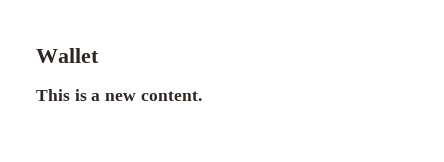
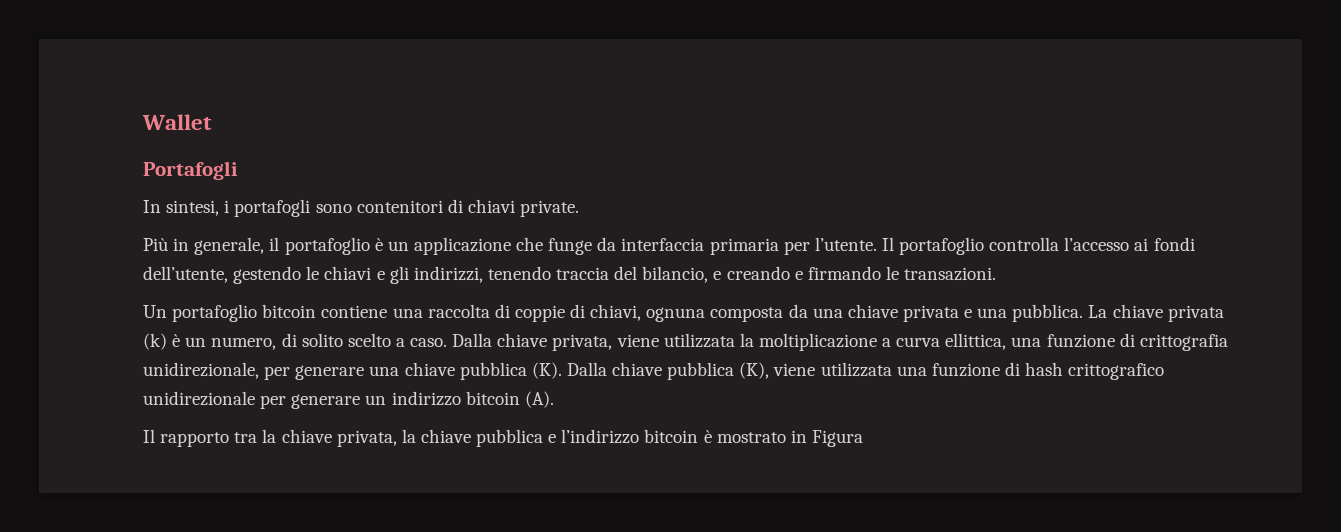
- This is a new content.
+ Portafogli
+ In sintesi, i portafogli sono contenitori di chiavi private.
+ Più in generale, il portafoglio è un applicazione che funge da interfaccia primaria per l’utente. Il portafoglio controlla l’accesso ai fondi dell’utente, gestendo le chiavi e gli indirizzi, tenendo traccia del bilancio, e creando e firmando le transazioni.
+ Un portafoglio bitcoin contiene una raccolta di coppie di chiavi, ognuna composta da una chiave privata e una pubblica. La chiave privata (k) è un numero, di solito scelto a caso. Dalla chiave privata, viene utilizzata la moltiplicazione a curva ellittica, una funzione di crittografia unidirezionale, per generare una chiave pubblica (K). Dalla chiave pubblica (K), viene utilizzata una funzione di hash crittografico unidirezionale per generare un indirizzo bitcoin (A).
+ Il rapporto tra la chiave privata, la chiave pubblica e l’indirizzo bitcoin è mostrato in Figura

